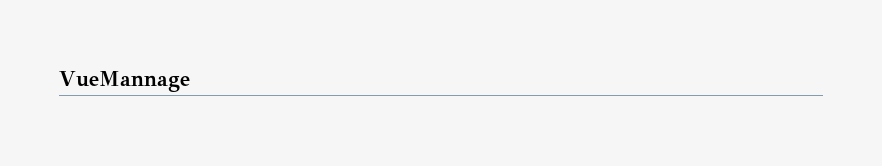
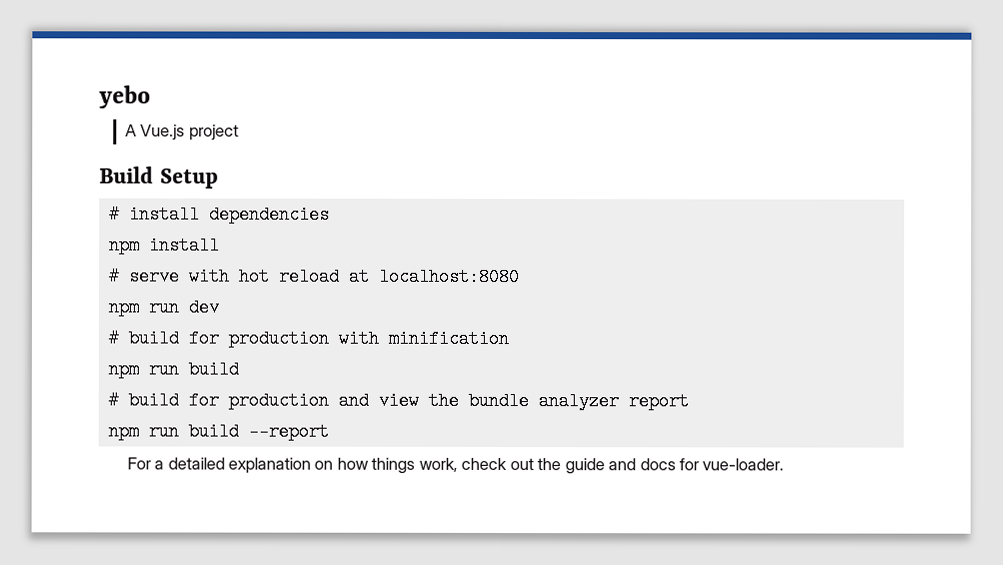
- VueMannage
+ yebo
+ A Vue.js project
+ Build Setup
+ # install dependencies
+ npm install
+ # serve with hot reload at localhost:8080
+ npm run dev
+ # build for production with minification
+ npm run build
+ # build for production and view the bundle analyzer report
+ npm run build --report
+ For a detailed explanation on how things work, check out the guide and docs for vue-loader.

